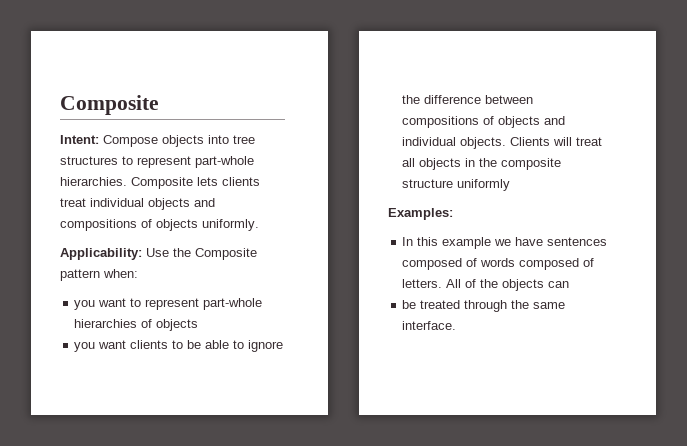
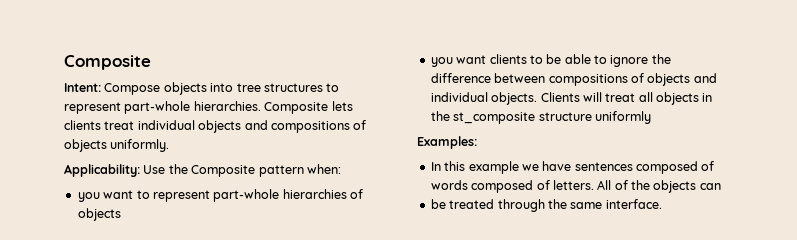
- Clients will treat all objects in the composite structure uniformly
+ Clients will treat all objects in the st_composite structure uniformly

